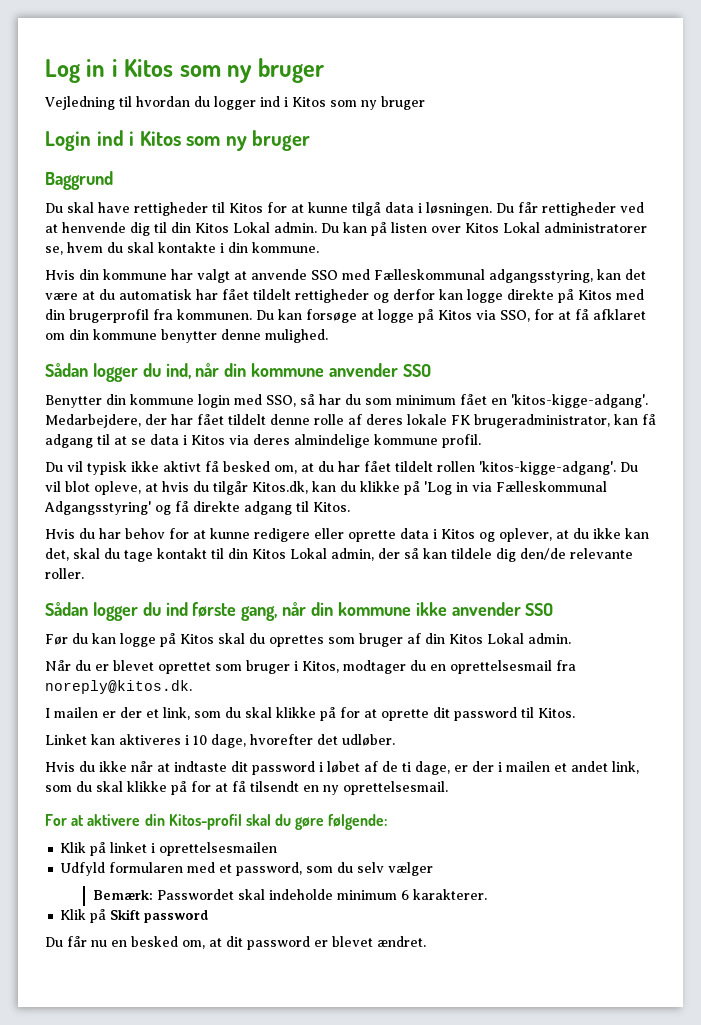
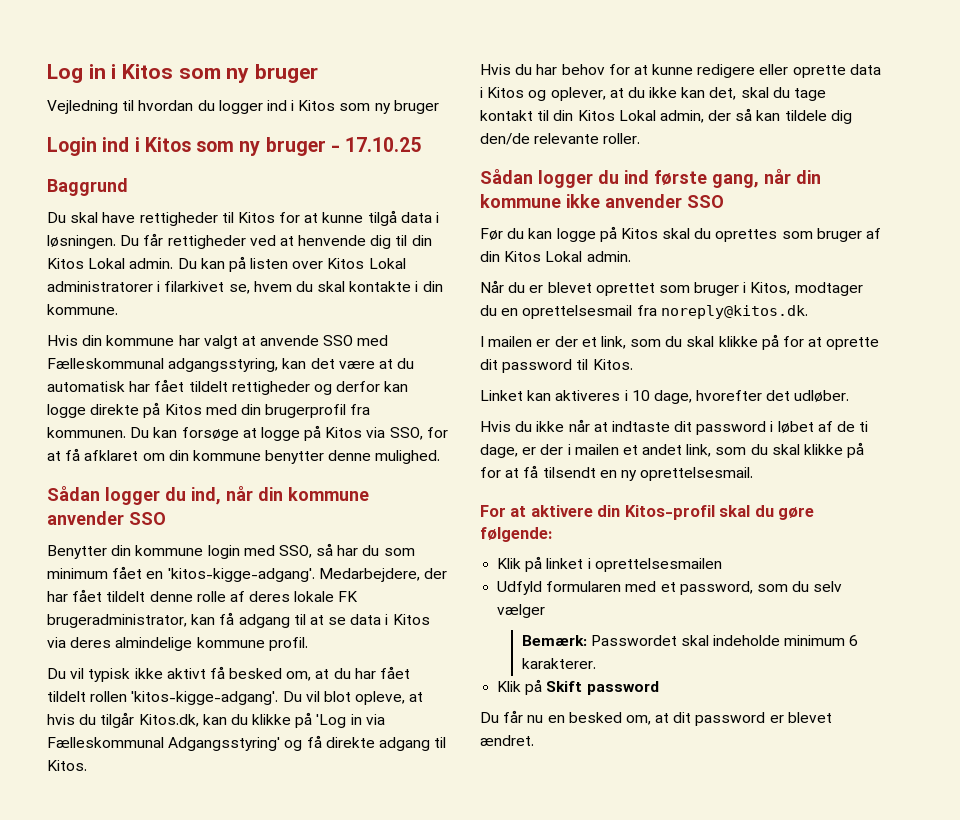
- Login ind i Kitos som ny bruger
+ Login ind i Kitos som ny bruger - 17.10.25
- Du kan på listen over Kitos Lokal administratorer se, hvem du skal kontakte i din kommune.
+ Du kan på listen over Kitos Lokal administratorer i filarkivet se, hvem du skal kontakte i din kommune.

